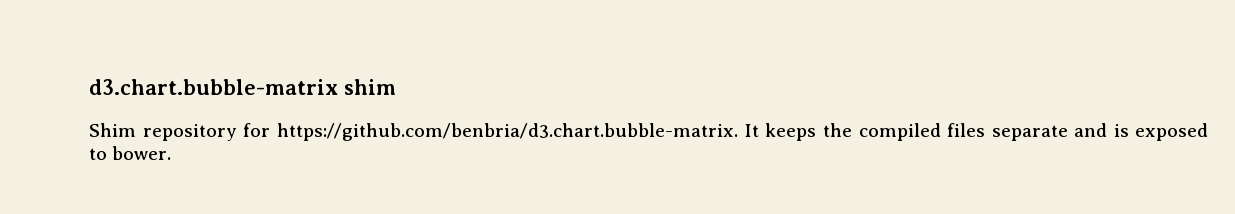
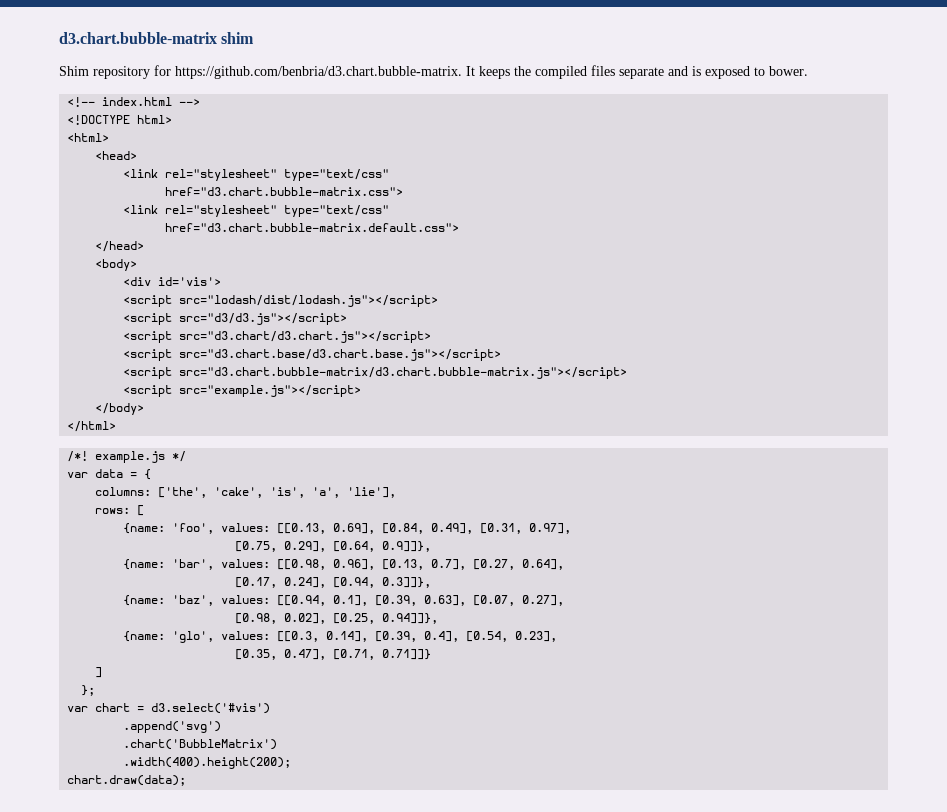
+ <!-- index.html -->
+ <!DOCTYPE html>
+ <html>
+ <head>
+ <link rel="stylesheet" type="text/css"
+ href="d3.chart.bubble-matrix.css">
+ <link rel="stylesheet" type="text/css"
+ href="d3.chart.bubble-matrix.default.css">
+ </head>
+ <body>
+ <div id='vis'>
+ <script src="lodash/dist/lodash.js"></script>
+ <script src="d3/d3.js"></script>
+ <script src="d3.chart/d3.chart.js"></script>
+ <script src="d3.chart.base/d3.chart.base.js"></script>
+ <script src="d3.chart.bubble-matrix/d3.chart.bubble-matrix.js"></script>
+ <script src="example.js"></script>
+ </body>
+ </html>
+ /*! example.js */
+ var data = {
+ columns: ['the', 'cake', 'is', 'a', 'lie'],
+ rows: [
+ {name: 'foo', values: [[0.13, 0.69], [0.84, 0.49], [0.31, 0.97],
+ [0.75, 0.29], [0.64, 0.9]]},
+ {name: 'bar', values: [[0.98, 0.96], [0.13, 0.7], [0.27, 0.64],
+ [0.17, 0.24], [0.94, 0.3]]},
+ {name: 'baz', values: [[0.94, 0.1], [0.39, 0.63], [0.07, 0.27],
+ [0.98, 0.02], [0.25, 0.94]]},
+ {name: 'glo', values: [[0.3, 0.14], [0.39, 0.4], [0.54, 0.23],
+ [0.35, 0.47], [0.71, 0.71]]}
+ ]
+ };
+ var chart = d3.select('#vis')
+ .append('svg')
+ .chart('BubbleMatrix')
+ .width(400).height(200);
+ chart.draw(data);

